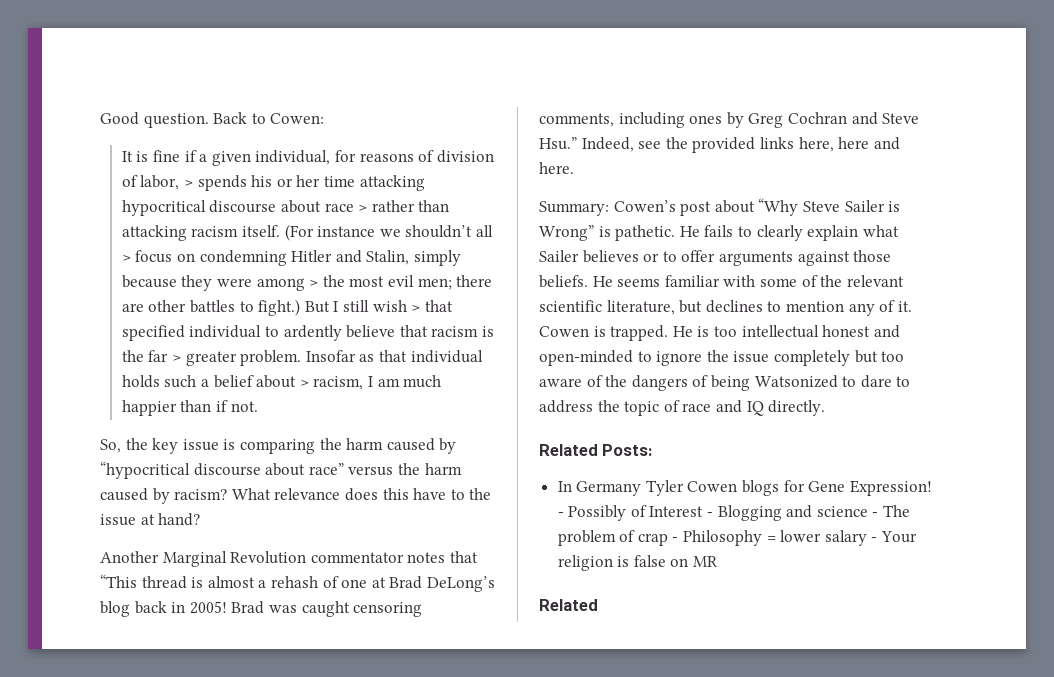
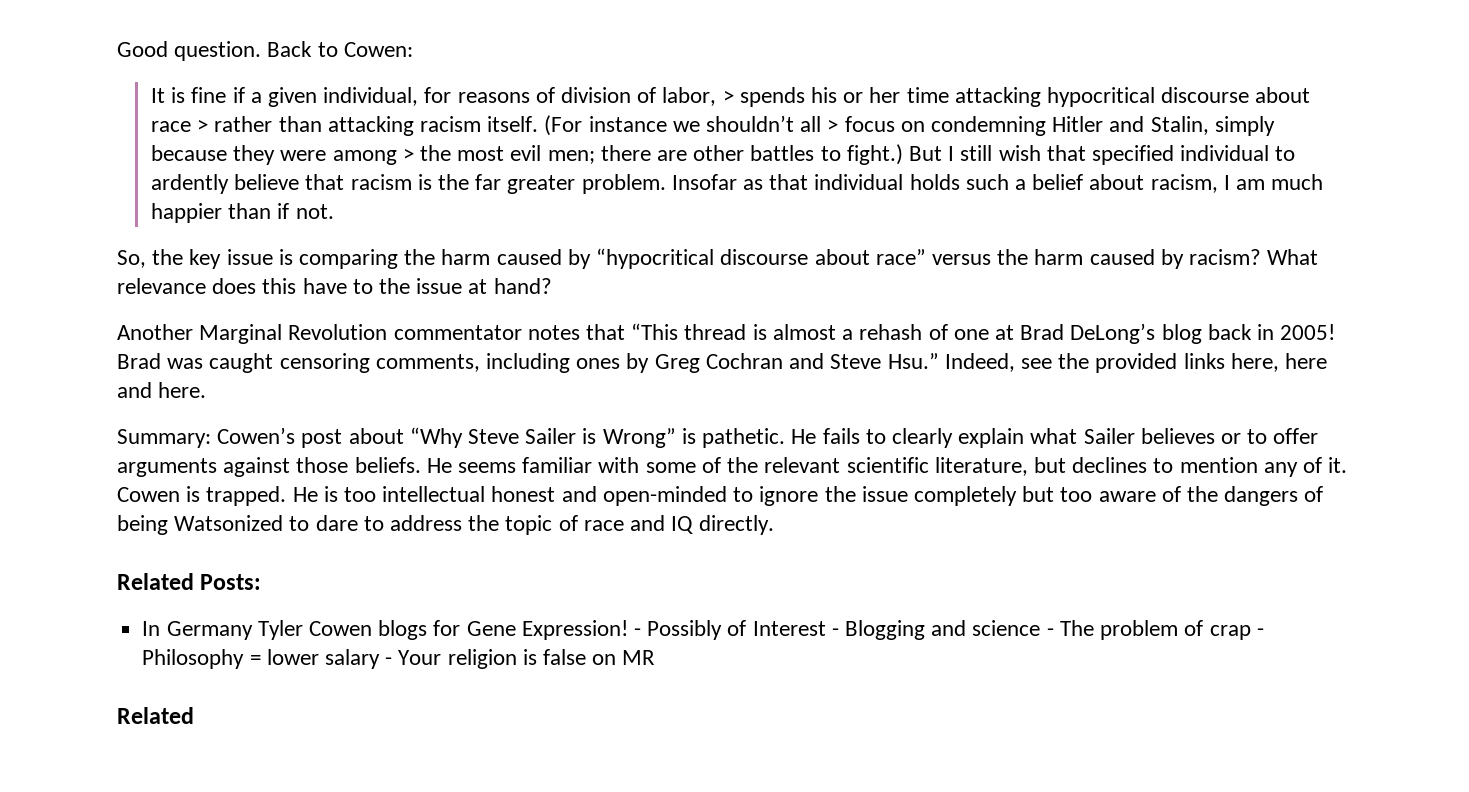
- But I still wish > that specified individual to ardently believe that racism is the far > greater problem.
+ But I still wish that specified individual to ardently believe that racism is the far greater problem.
- Insofar as that individual holds such a belief about > racism, I am much happier than if not.
+ Insofar as that individual holds such a belief about racism, I am much happier than if not.

